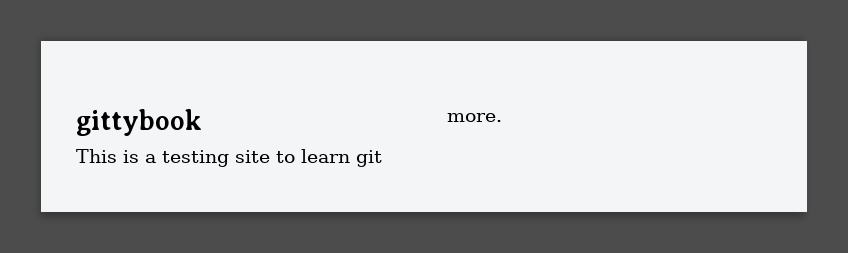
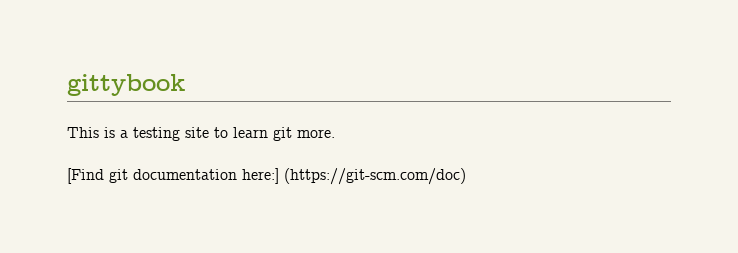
+ [Find git documentation here:] (https://git-scm.com/doc)

